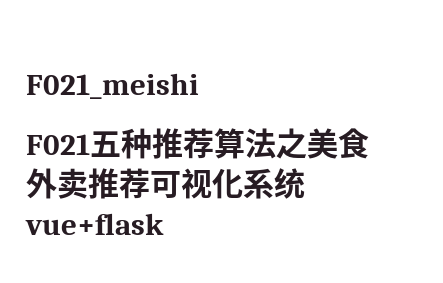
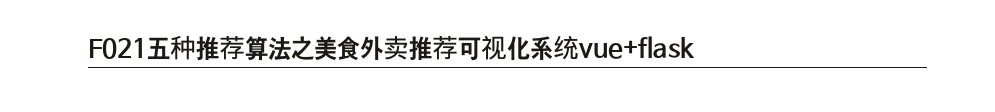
- F021_meishi

